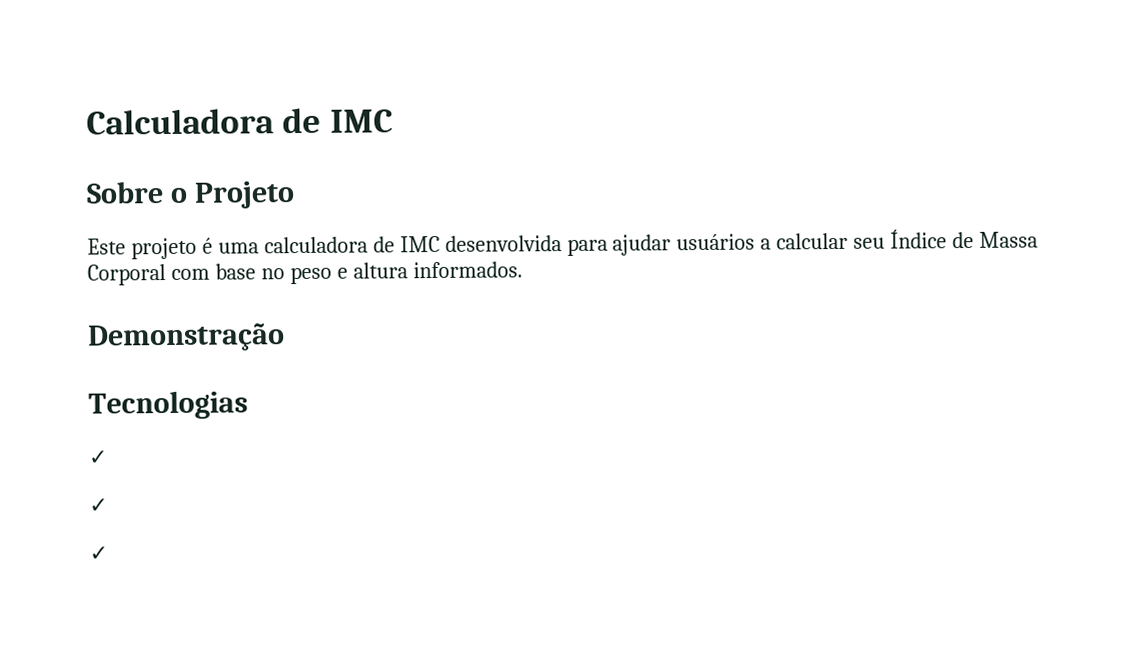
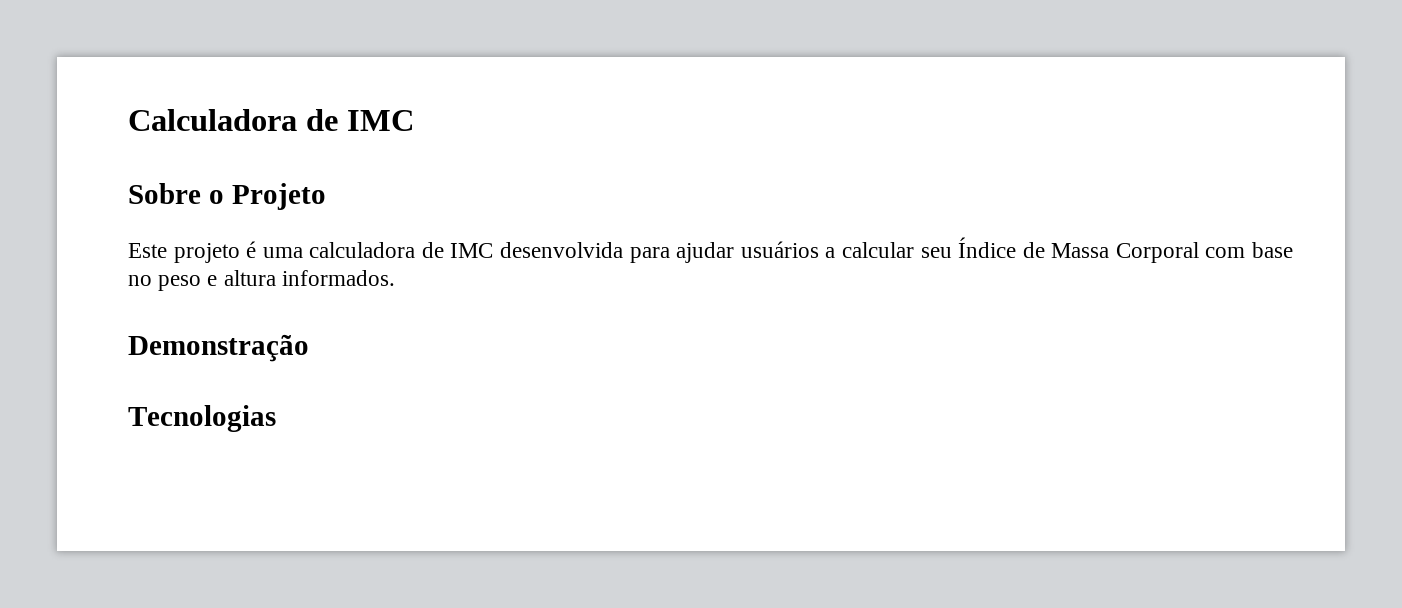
  Tecnologias
- ✓
- ✓
- ✓

